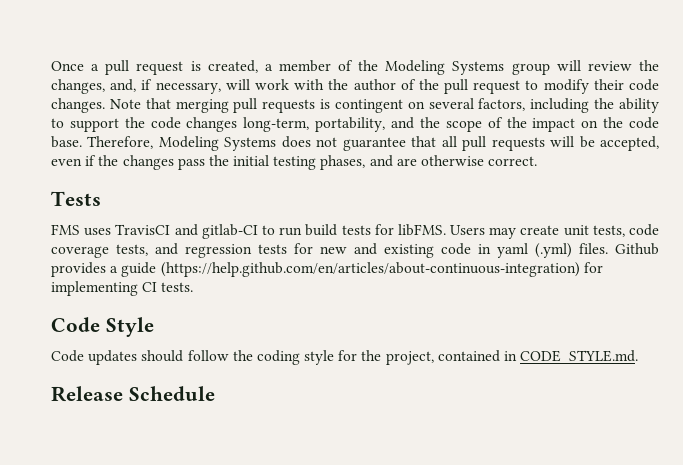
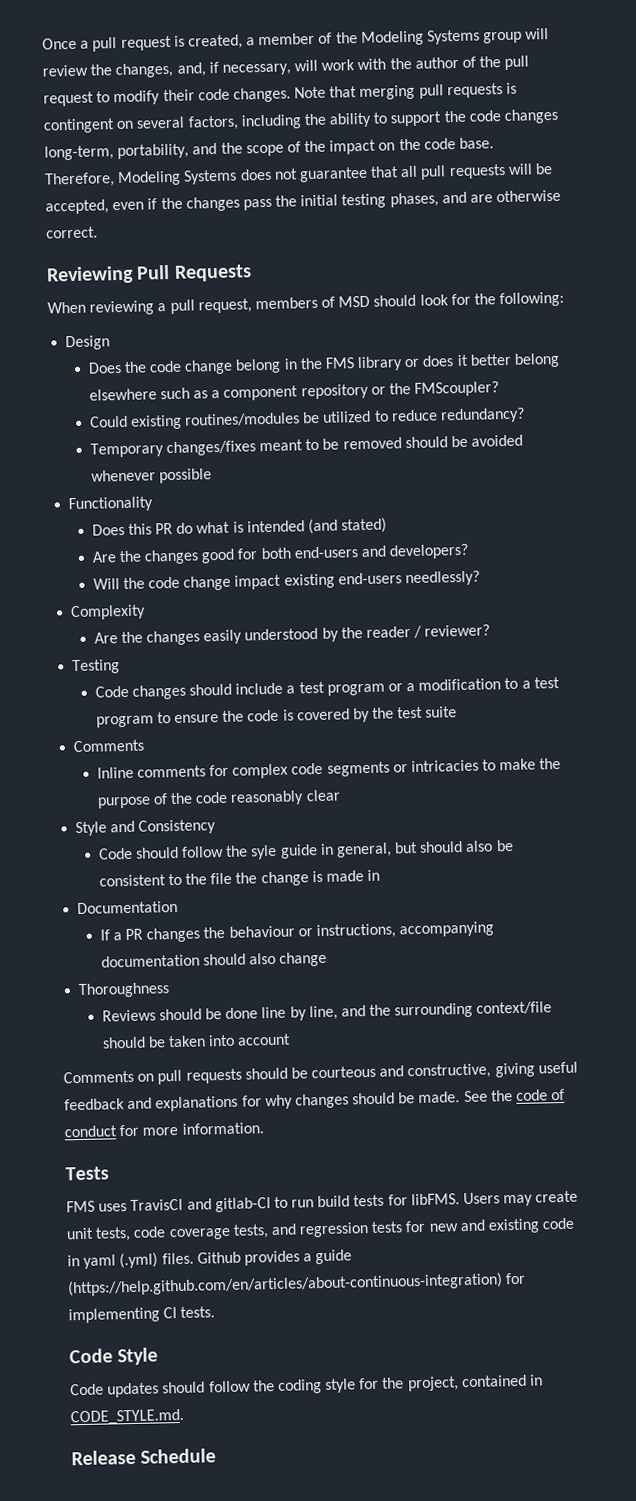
+ Reviewing Pull Requests
+ When reviewing a pull request, members of MSD should look for the following:
+ Design
+ Does the code change belong in the FMS library or does it better belong elsewhere such as a component repository or the FMScoupler?
+ Could existing routines/modules be utilized to reduce redundancy?
+ Temporary changes/fixes meant to be removed should be avoided whenever possible
+ Functionality
+ Does this PR do what is intended (and stated)
+ Are the changes good for both end-users and developers?
+ Will the code change impact existing end-users needlessly?
+ Complexity
+ Are the changes easily understood by the reader / reviewer?
+ Testing
+ Code changes should include a test program or a modification to a test program to ensure the code is covered by the test suite
+ Comments
+ Inline comments for complex code segments or intricacies to make the purpose of the code reasonably clear
+ Style and Consistency
+ Code should follow the syle guide in general, but should also be consistent to the file the change is made in
+ Documentation
+ If a PR changes the behaviour or instructions, accompanying documentation should also change
+ Thoroughness
+ Reviews should be done line by line, and the surrounding context/file should be taken into account
+ Comments on pull requests should be courteous and constructive, giving useful feedback and explanations for why changes should be made. See the code of conduct for more information.

